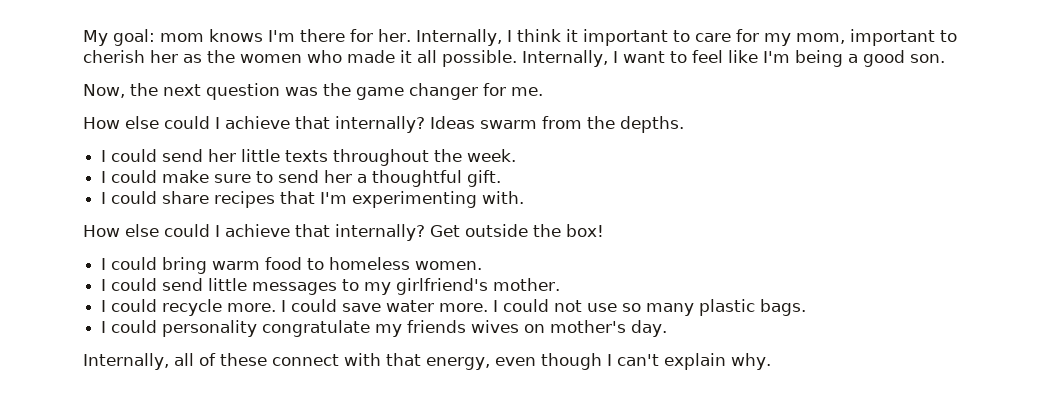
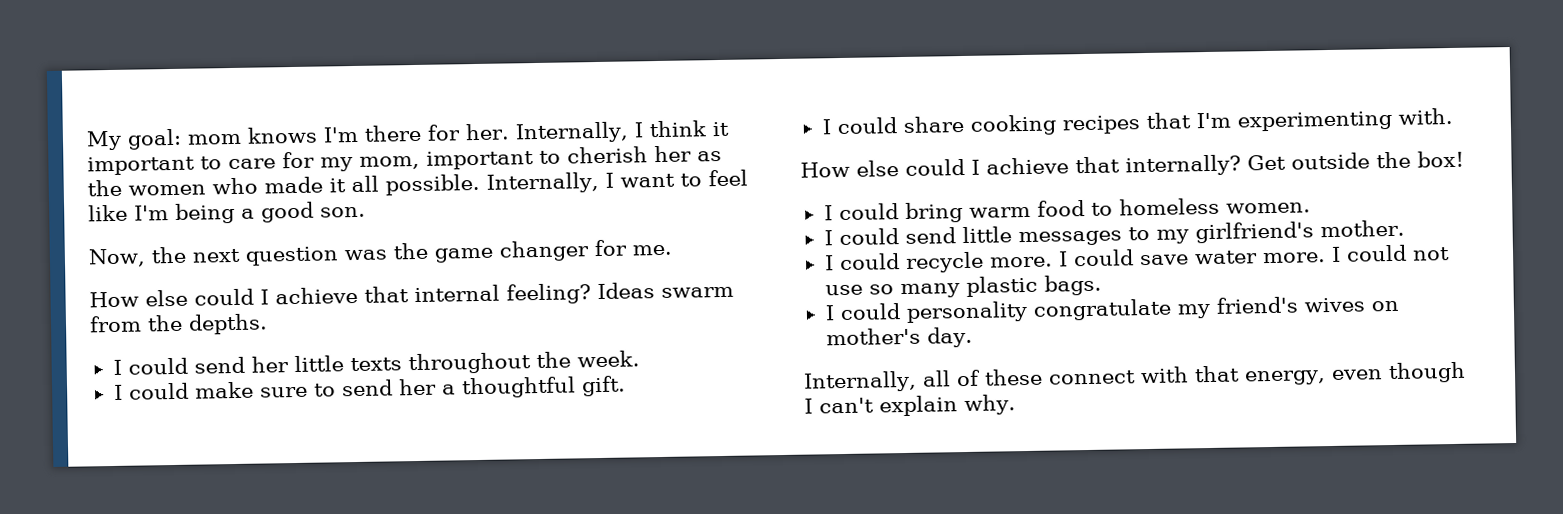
  Now, the next question was the game changer for me.
- How else could I achieve that internally?
+ How else could I achieve that internal feeling?
- I could share recipes that I'm experimenting with.
+ I could share cooking recipes that I'm experimenting with.
- I could personality congratulate my friends wives on mother's day.
+ I could personality congratulate my friend's wives on mother's day.

